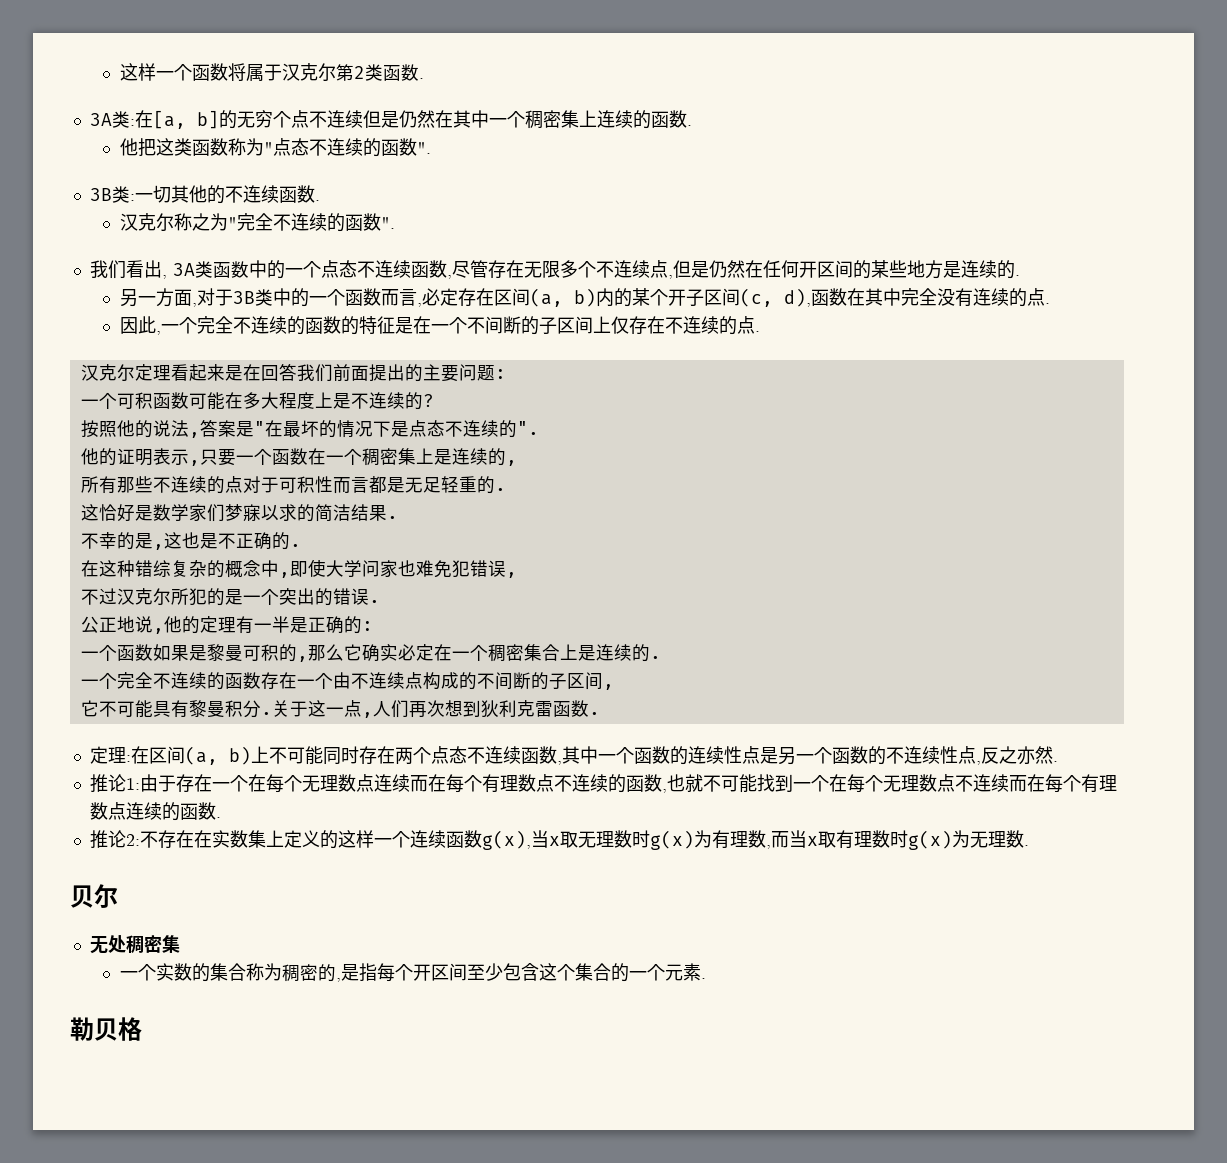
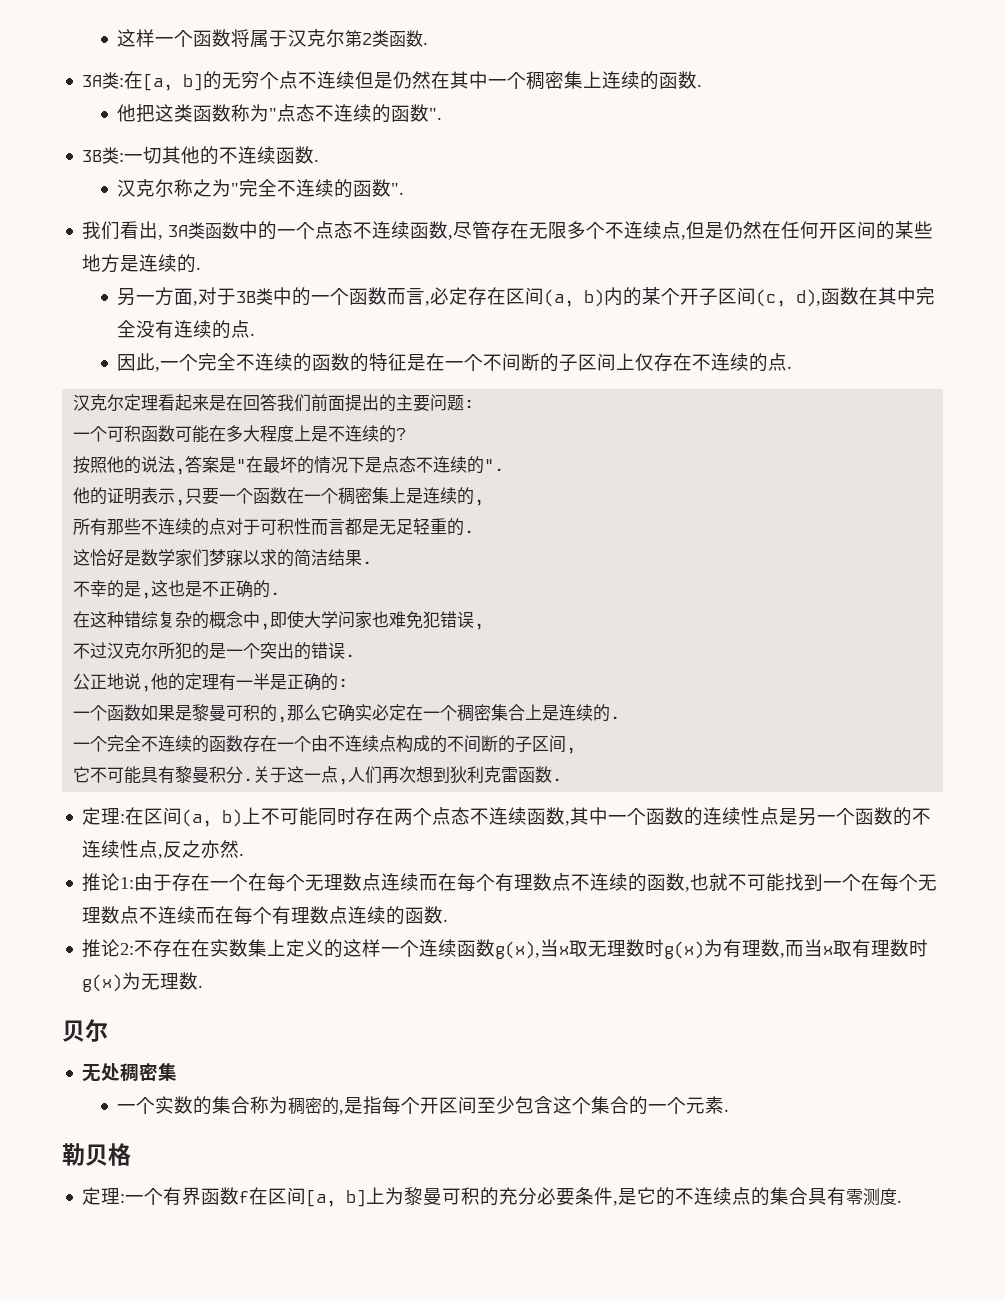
+ 定理:一个有界函数f在区间[a, b]上为黎曼可积的充分必要条件,是它的不连续点的集合具有零测度.

